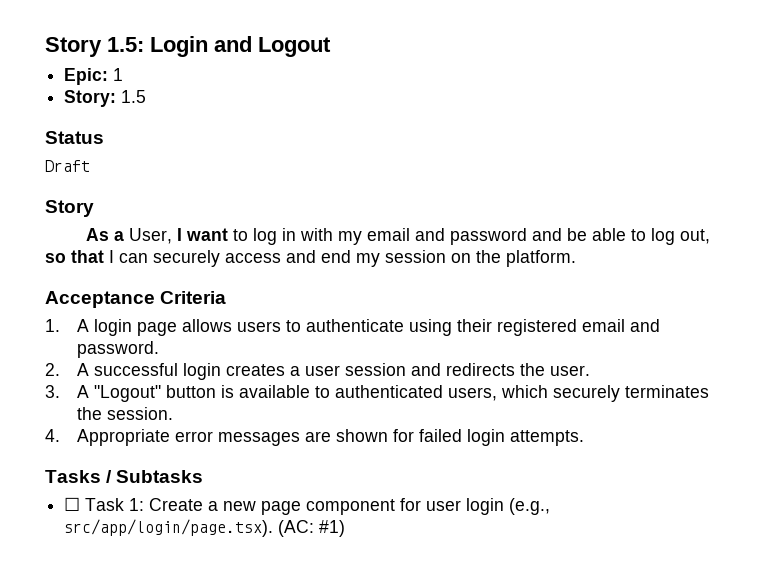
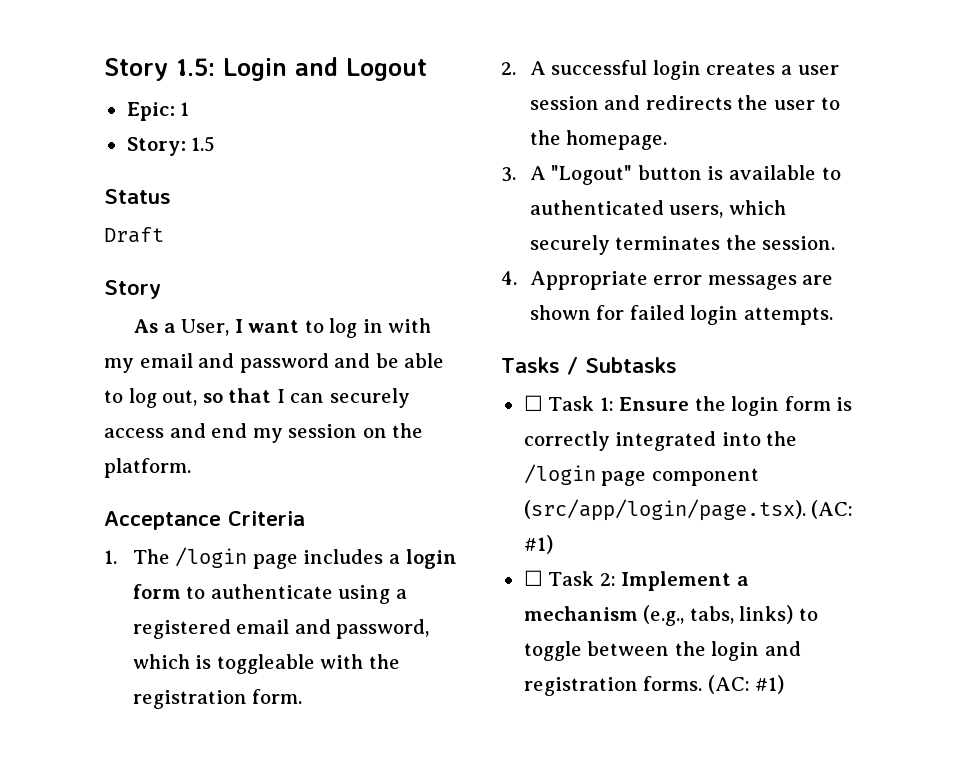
- 1. A login page allows users to authenticate using their registered email and password.
+ 1. The /login page includes a login form to authenticate using a registered email and password, which is toggleable with the registration form.
- 2. A successful login creates a user session and redirects the user.
+ 2. A successful login creates a user session and redirects the user to the homepage.
- ☐ Task 1: Create a new page component for user login (e.g., src/app/login/page.tsx). (AC: #1)
+ ☐ Task 1: Ensure the login form is correctly integrated into the /login page component (src/app/login/page.tsx). (AC: #1)
+ ☐ Task 2: Implement a mechanism (e.g., tabs, links) to toggle between the login and registration forms. (AC: #1)

